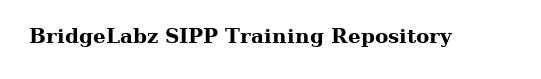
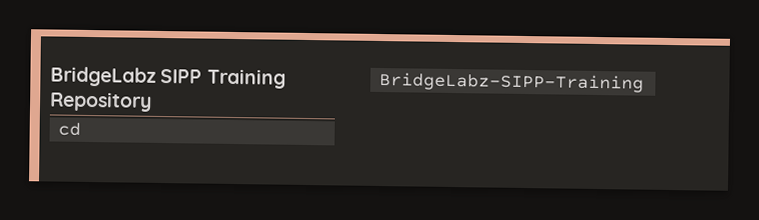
+ cd BridgeLabz-SIPP-Training

